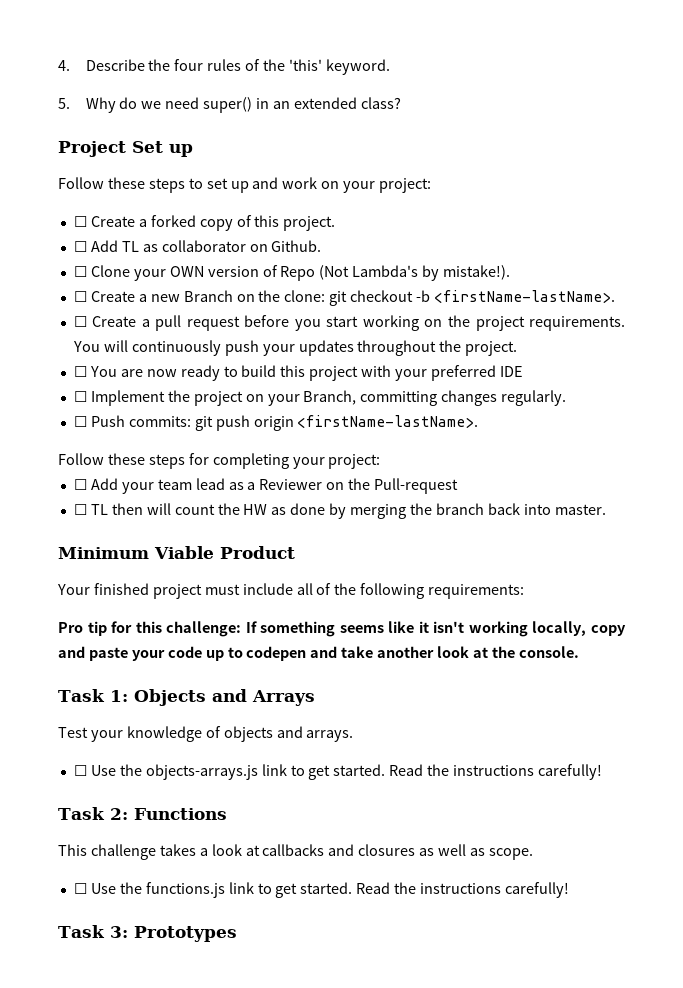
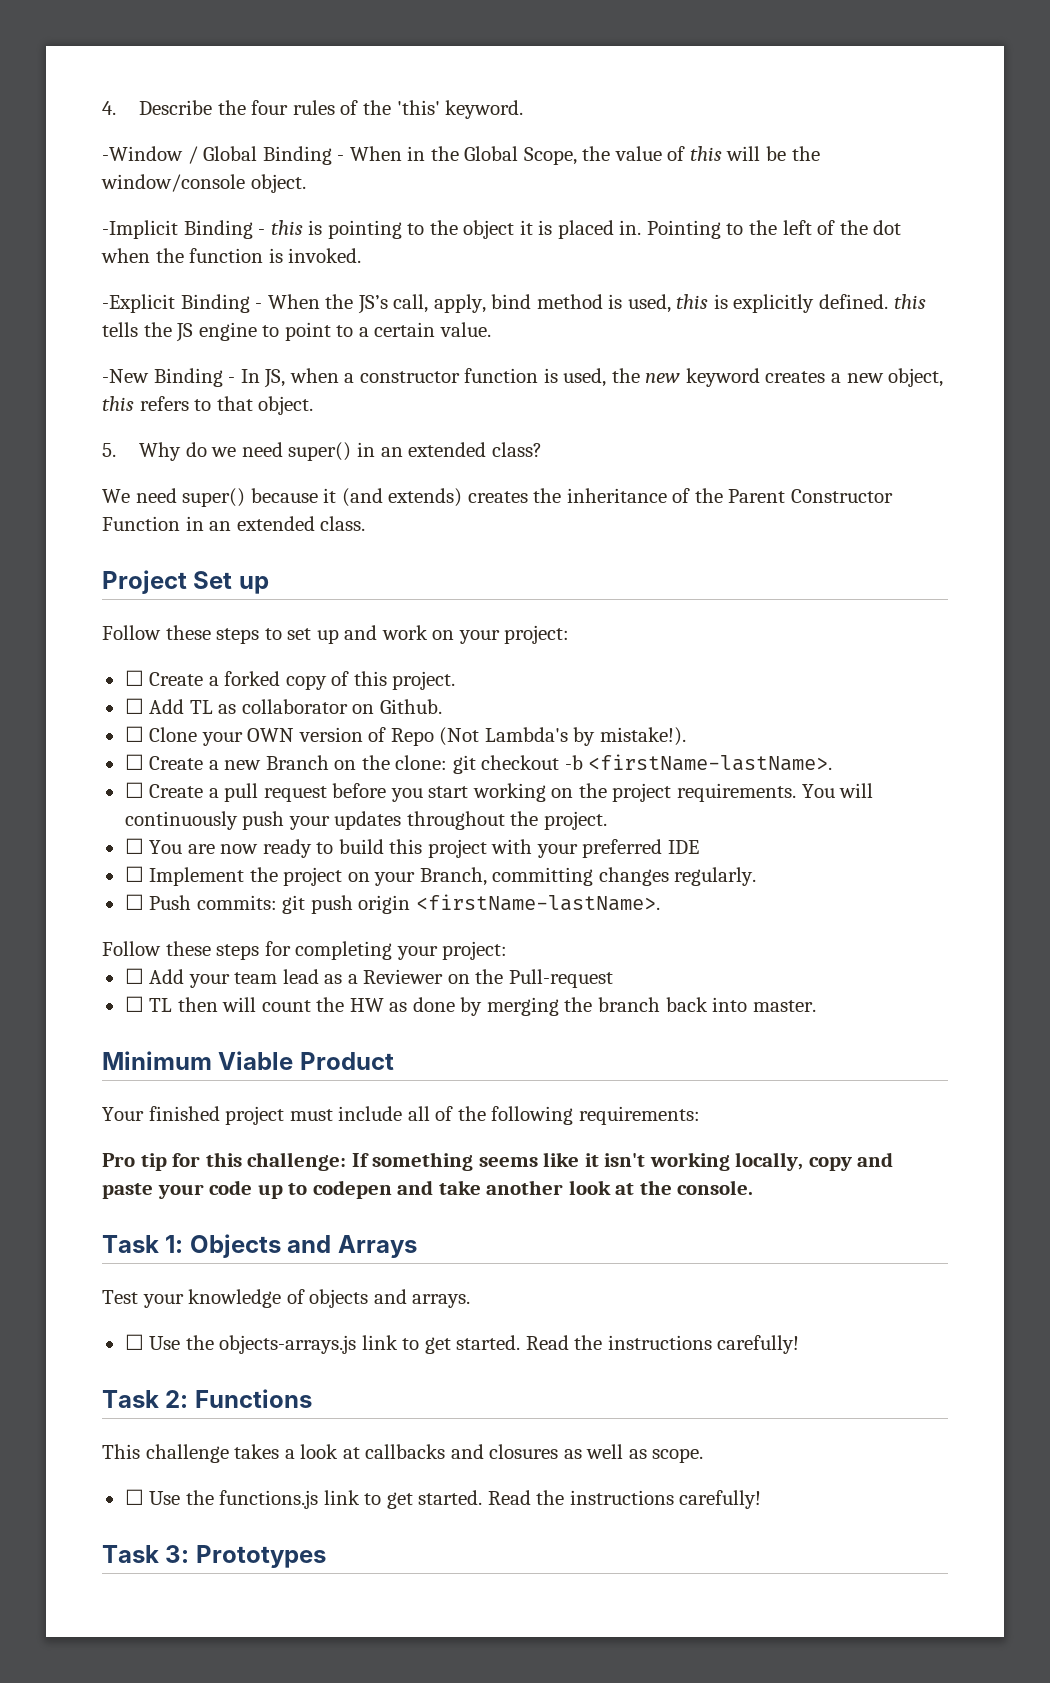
+ -Window / Global Binding - When in the Global Scope, the value of this will be the window/console object.
+ -Implicit Binding - this is pointing to the object it is placed in. Pointing to the left of the dot when the function is invoked.
+ -Explicit Binding - When the JS’s call, apply, bind method is used, this is explicitly defined. this tells the JS engine to point to a certain value.
+ -New Binding - In JS, when a constructor function is used, the new keyword creates a new object, this refers to that object.
+ We need super() because it (and extends) creates the inheritance of the Parent Constructor Function in an extended class.

